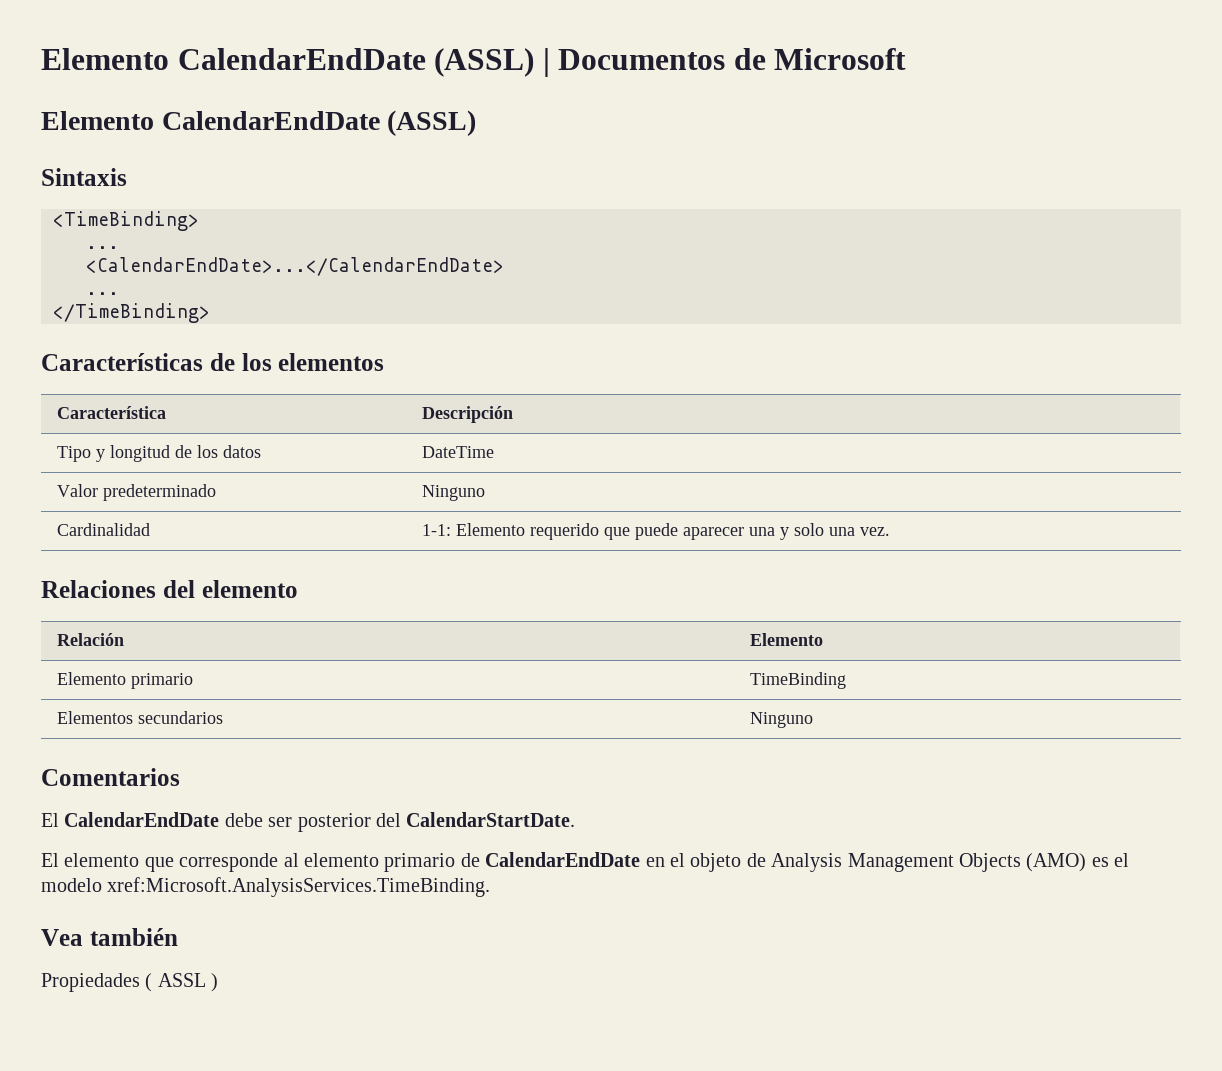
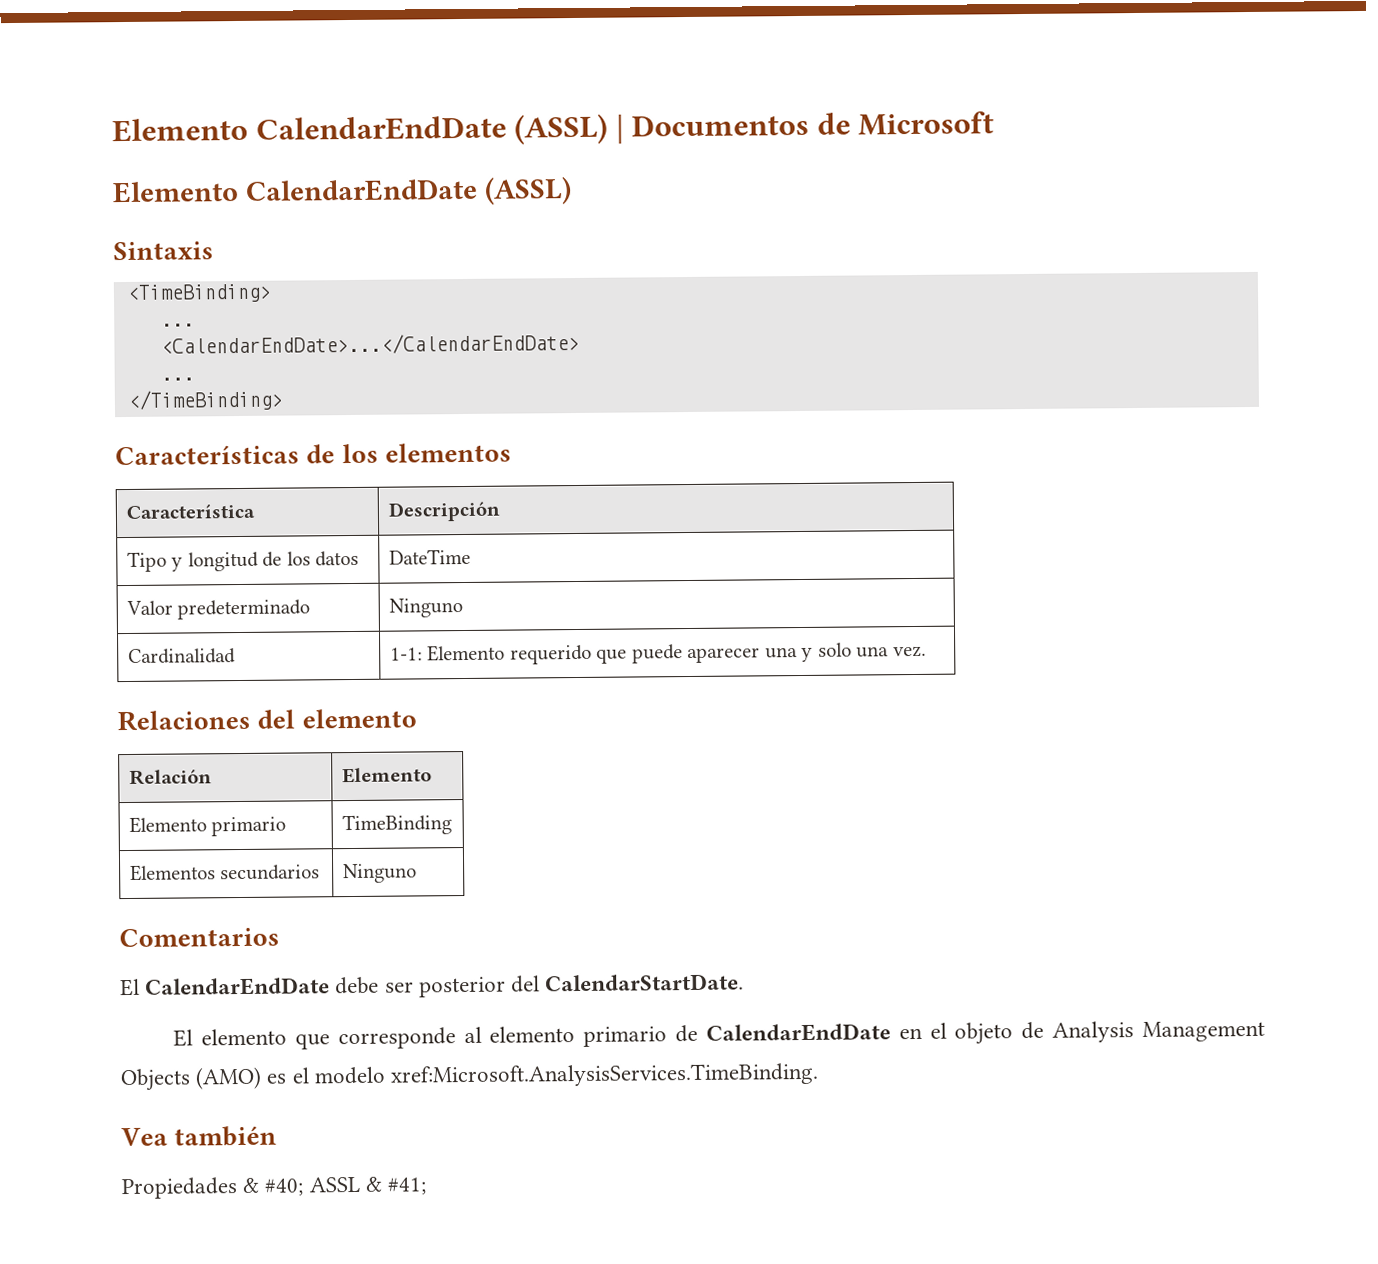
- Propiedades ( ASSL )
+ Propiedades & #40; ASSL & #41;

